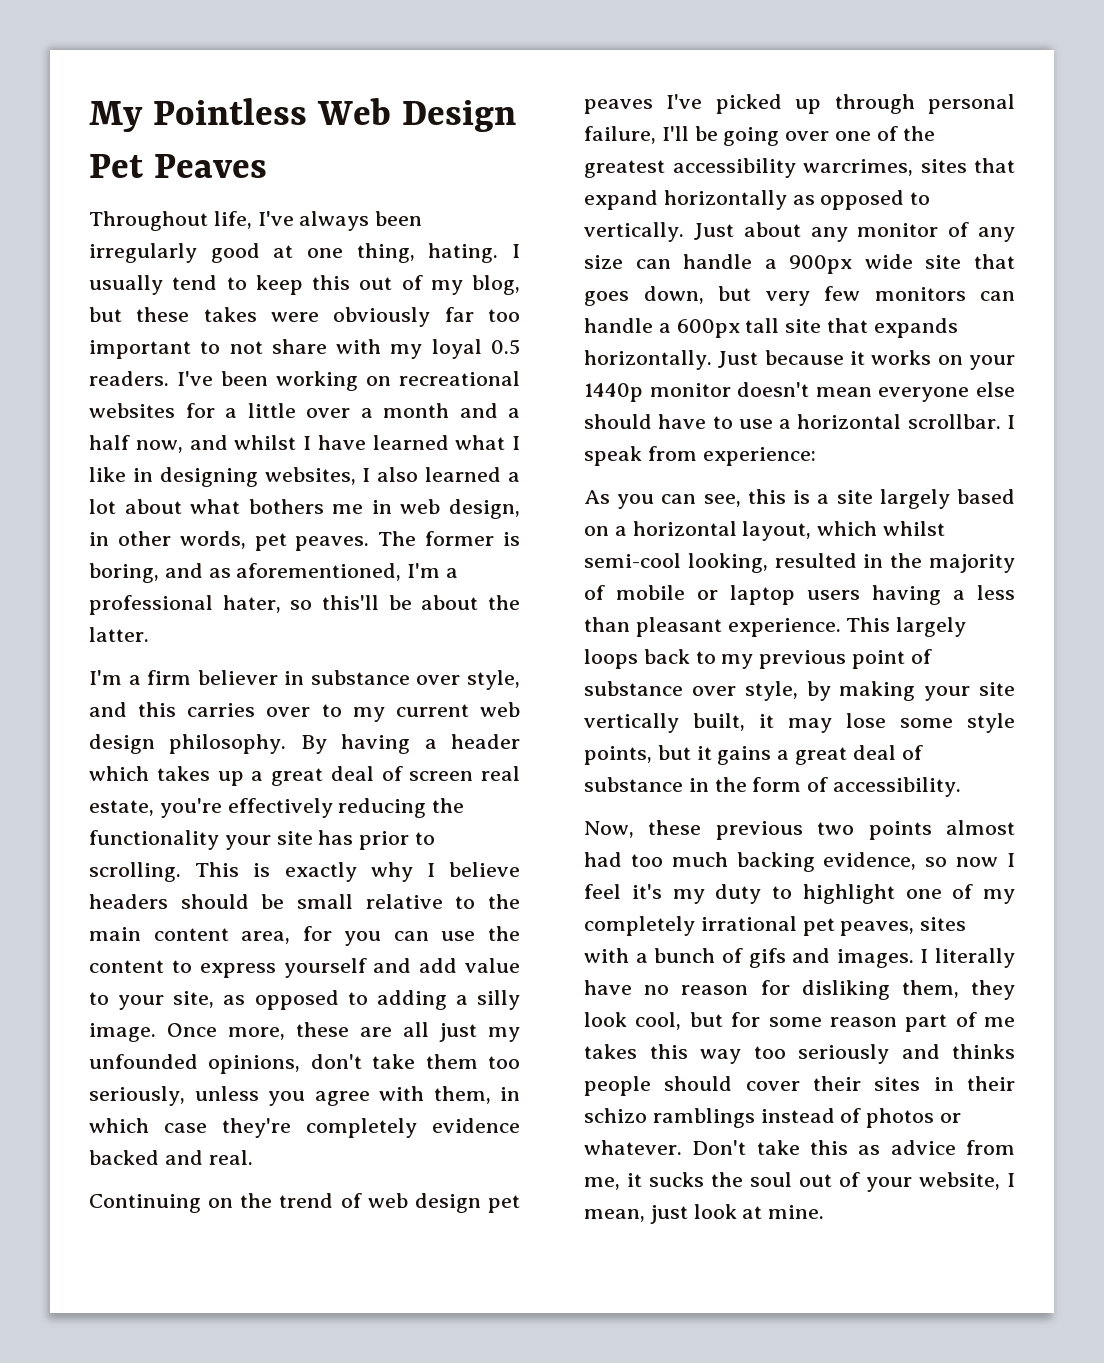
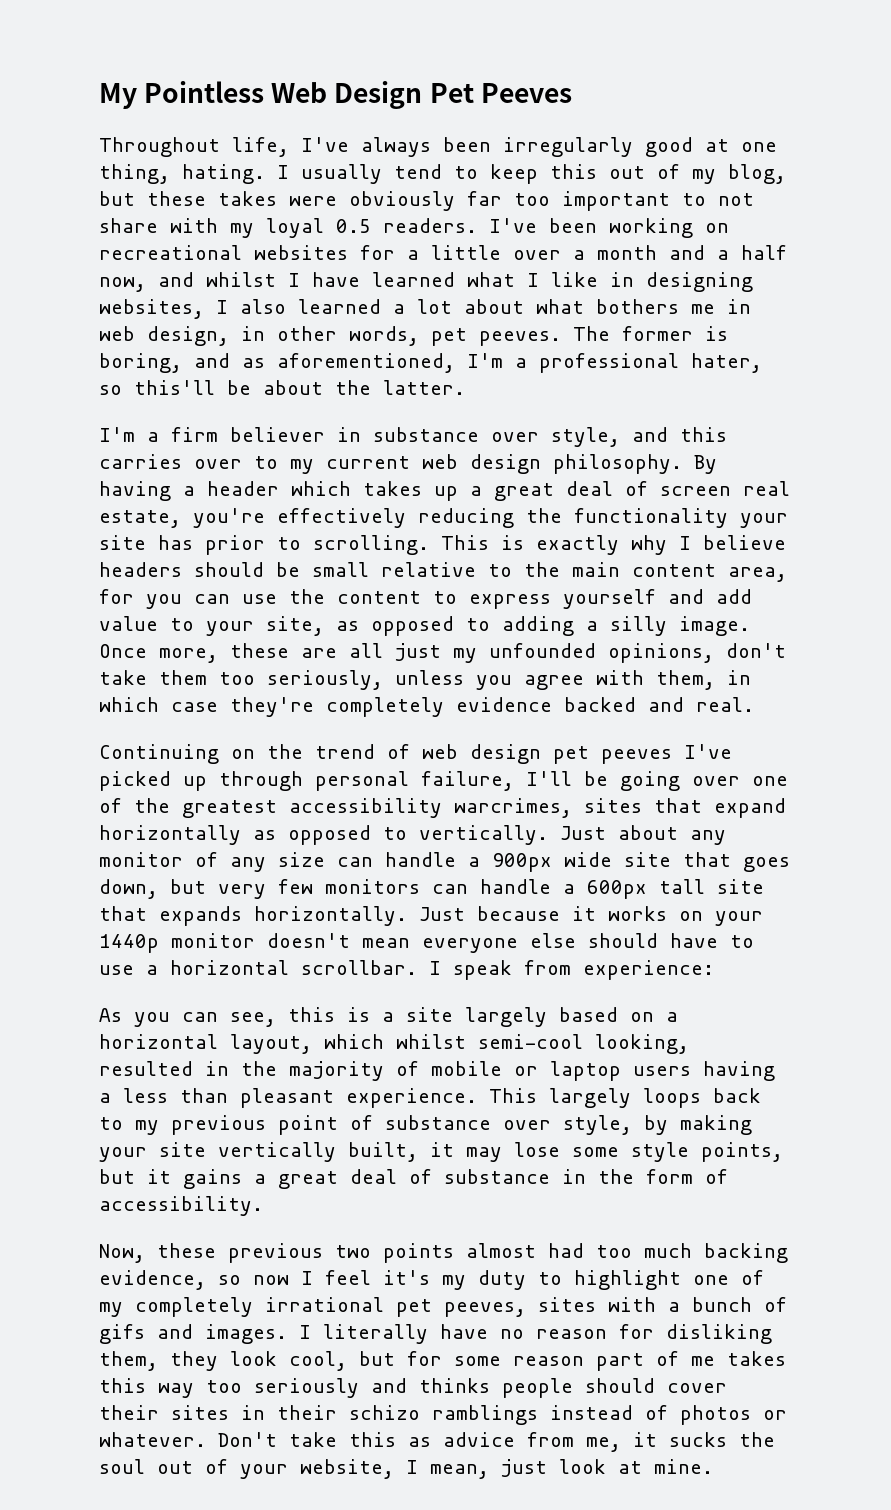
- My Pointless Web Design Pet Peaves
+ My Pointless Web Design Pet Peeves
- I've been working on recreational websites for a little over a month and a half now, and whilst I have learned what I like in designing websites, I also learned a lot about what bothers me in web design, in other words, pet peaves.
+ I've been working on recreational websites for a little over a month and a half now, and whilst I have learned what I like in designing websites, I also learned a lot about what bothers me in web design, in other words, pet peeves.
- Continuing on the trend of web design pet peaves I've picked up through personal failure, I'll be going over one of the greatest accessibility warcrimes, sites that expand horizontally as opposed to vertically.
+ Continuing on the trend of web design pet peeves I've picked up through personal failure, I'll be going over one of the greatest accessibility warcrimes, sites that expand horizontally as opposed to vertically.
- Now, these previous two points almost had too much backing evidence, so now I feel it's my duty to highlight one of my completely irrational pet peaves, sites with a bunch of gifs and images.
+ Now, these previous two points almost had too much backing evidence, so now I feel it's my duty to highlight one of my completely irrational pet peeves, sites with a bunch of gifs and images.

